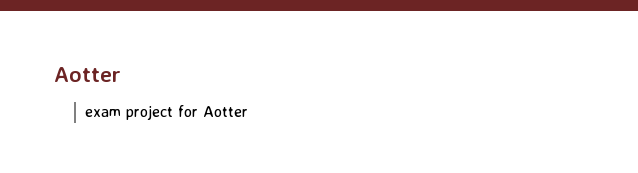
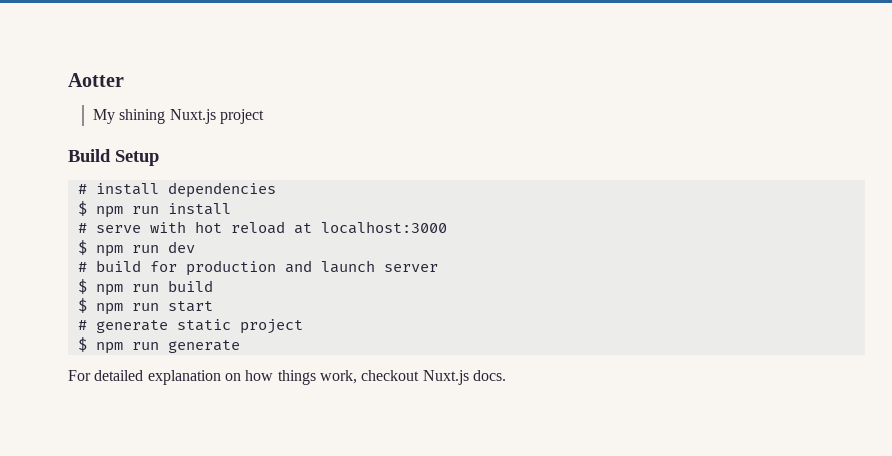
- exam project for Aotter
+ My shining Nuxt.js project
+ Build Setup
+ # install dependencies
+ $ npm run install
+ # serve with hot reload at localhost:3000
+ $ npm run dev
+ # build for production and launch server
+ $ npm run build
+ $ npm run start
+ # generate static project
+ $ npm run generate
+ For detailed explanation on how things work, checkout Nuxt.js docs.

